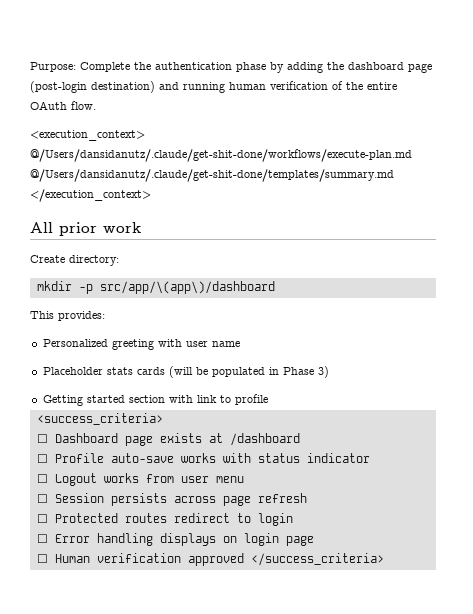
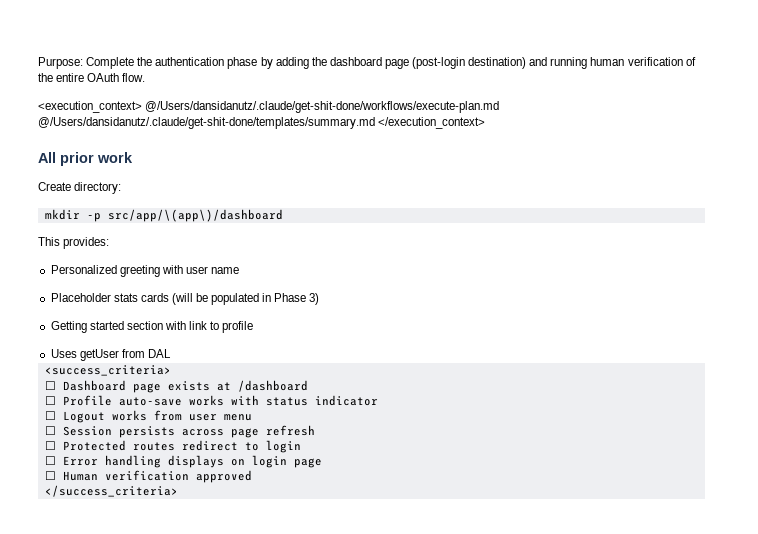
+ Uses getUser from DAL
- ☐ Human verification approved </success_criteria>
+ ☐ Human verification approved
+ </success_criteria>

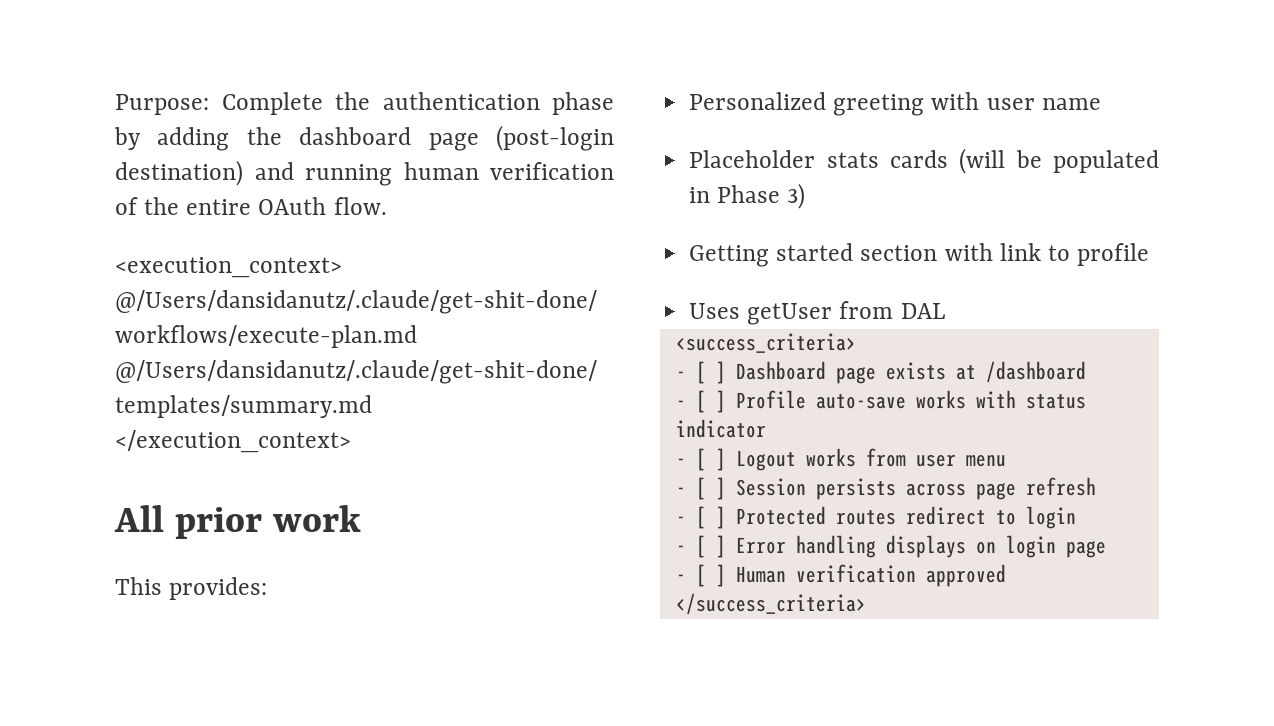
- Create directory:
- mkdir -p src/app/\(app\)/dashboard
- ☐ Dashboard page exists at /dashboard
+ - [ ] Dashboard page exists at /dashboard
- ☐ Profile auto-save works with status indicator
+ - [ ] Profile auto-save works with status indicator
- ☐ Logout works from user menu
+ - [ ] Logout works from user menu
- ☐ Session persists across page refresh
+ - [ ] Session persists across page refresh
- ☐ Protected routes redirect to login
+ - [ ] Protected routes redirect to login
- ☐ Error handling displays on login page
+ - [ ] Error handling displays on login page
- ☐ Human verification approved
+ - [ ] Human verification approved

